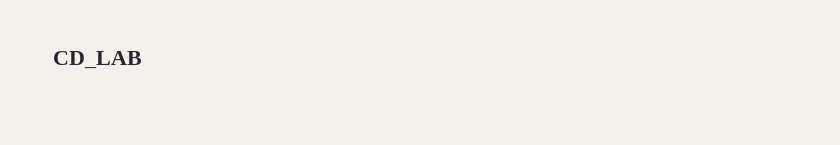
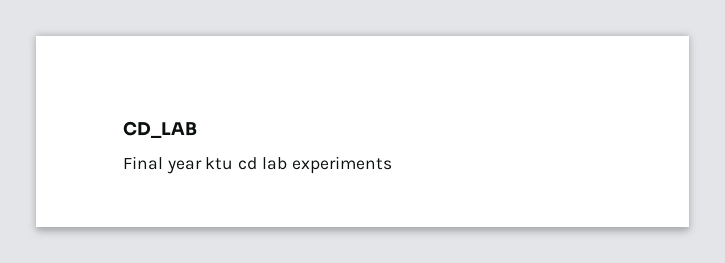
+ Final year ktu cd lab experiments

